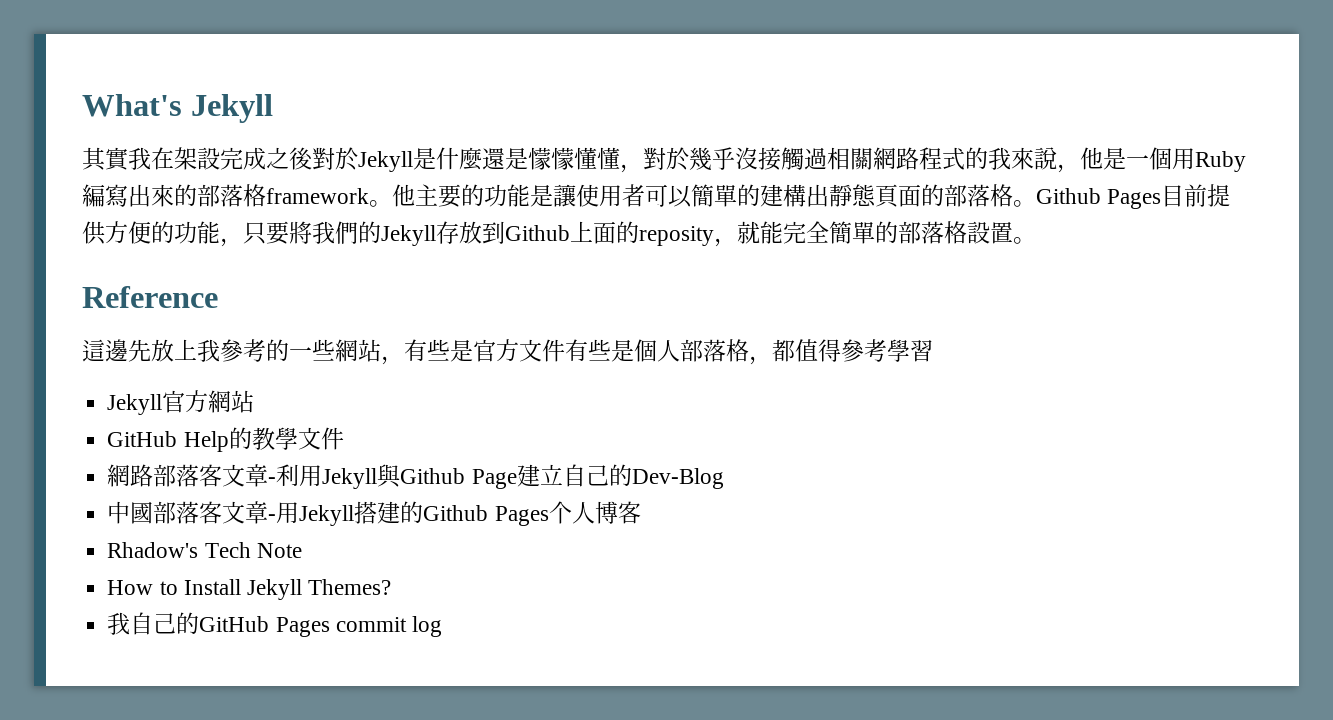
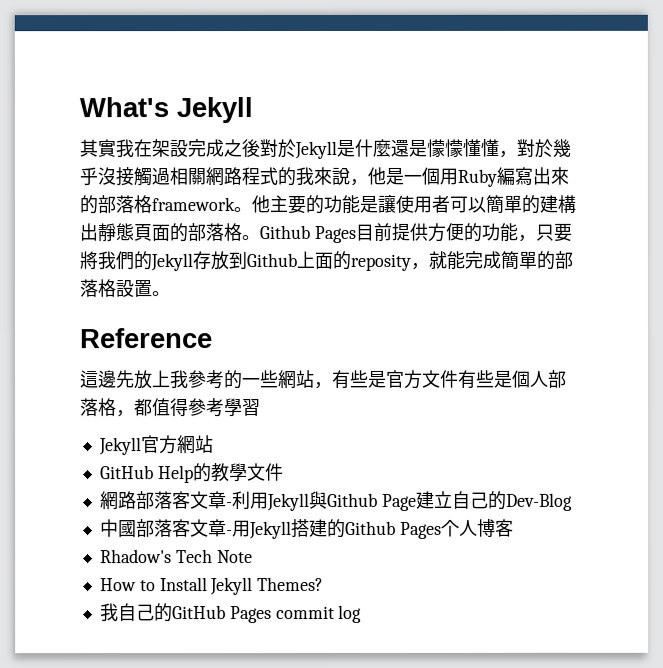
- Github Pages目前提供方便的功能，只要將我們的Jekyll存放到Github上面的reposity，就能完全簡單的部落格設置。
+ Github Pages目前提供方便的功能，只要將我們的Jekyll存放到Github上面的reposity，就能完成簡單的部落格設置。

